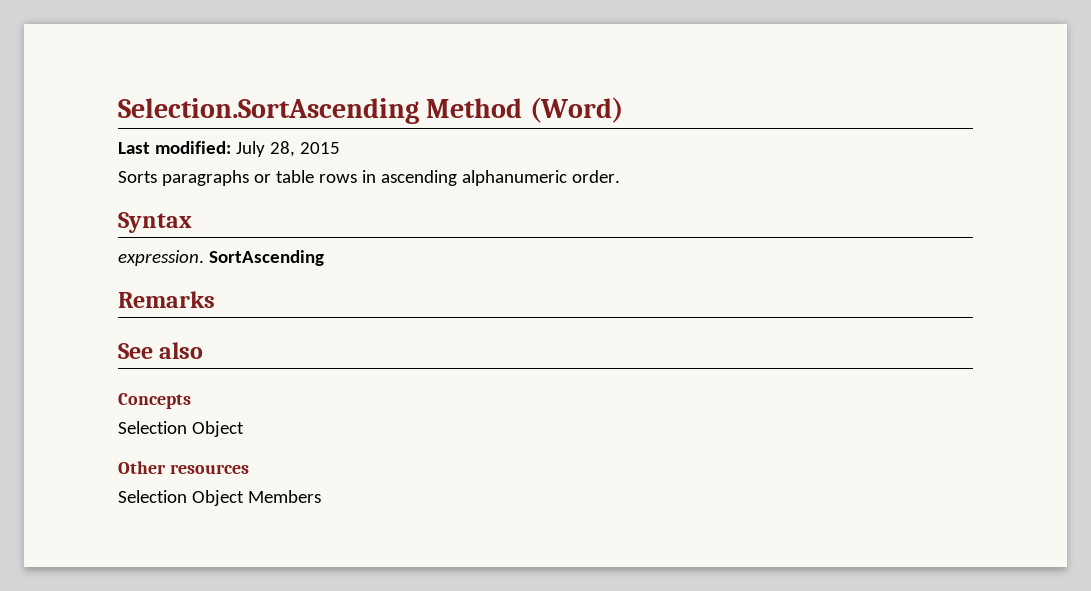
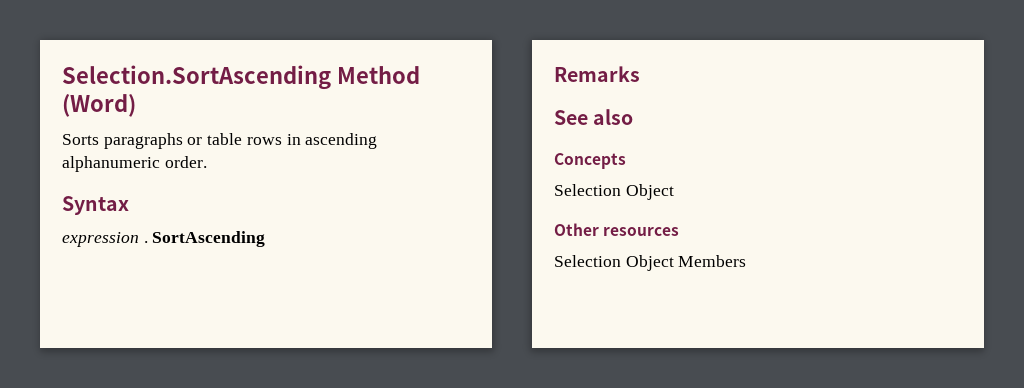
- Last modified: July 28, 2015
- expression.
+ expression .

